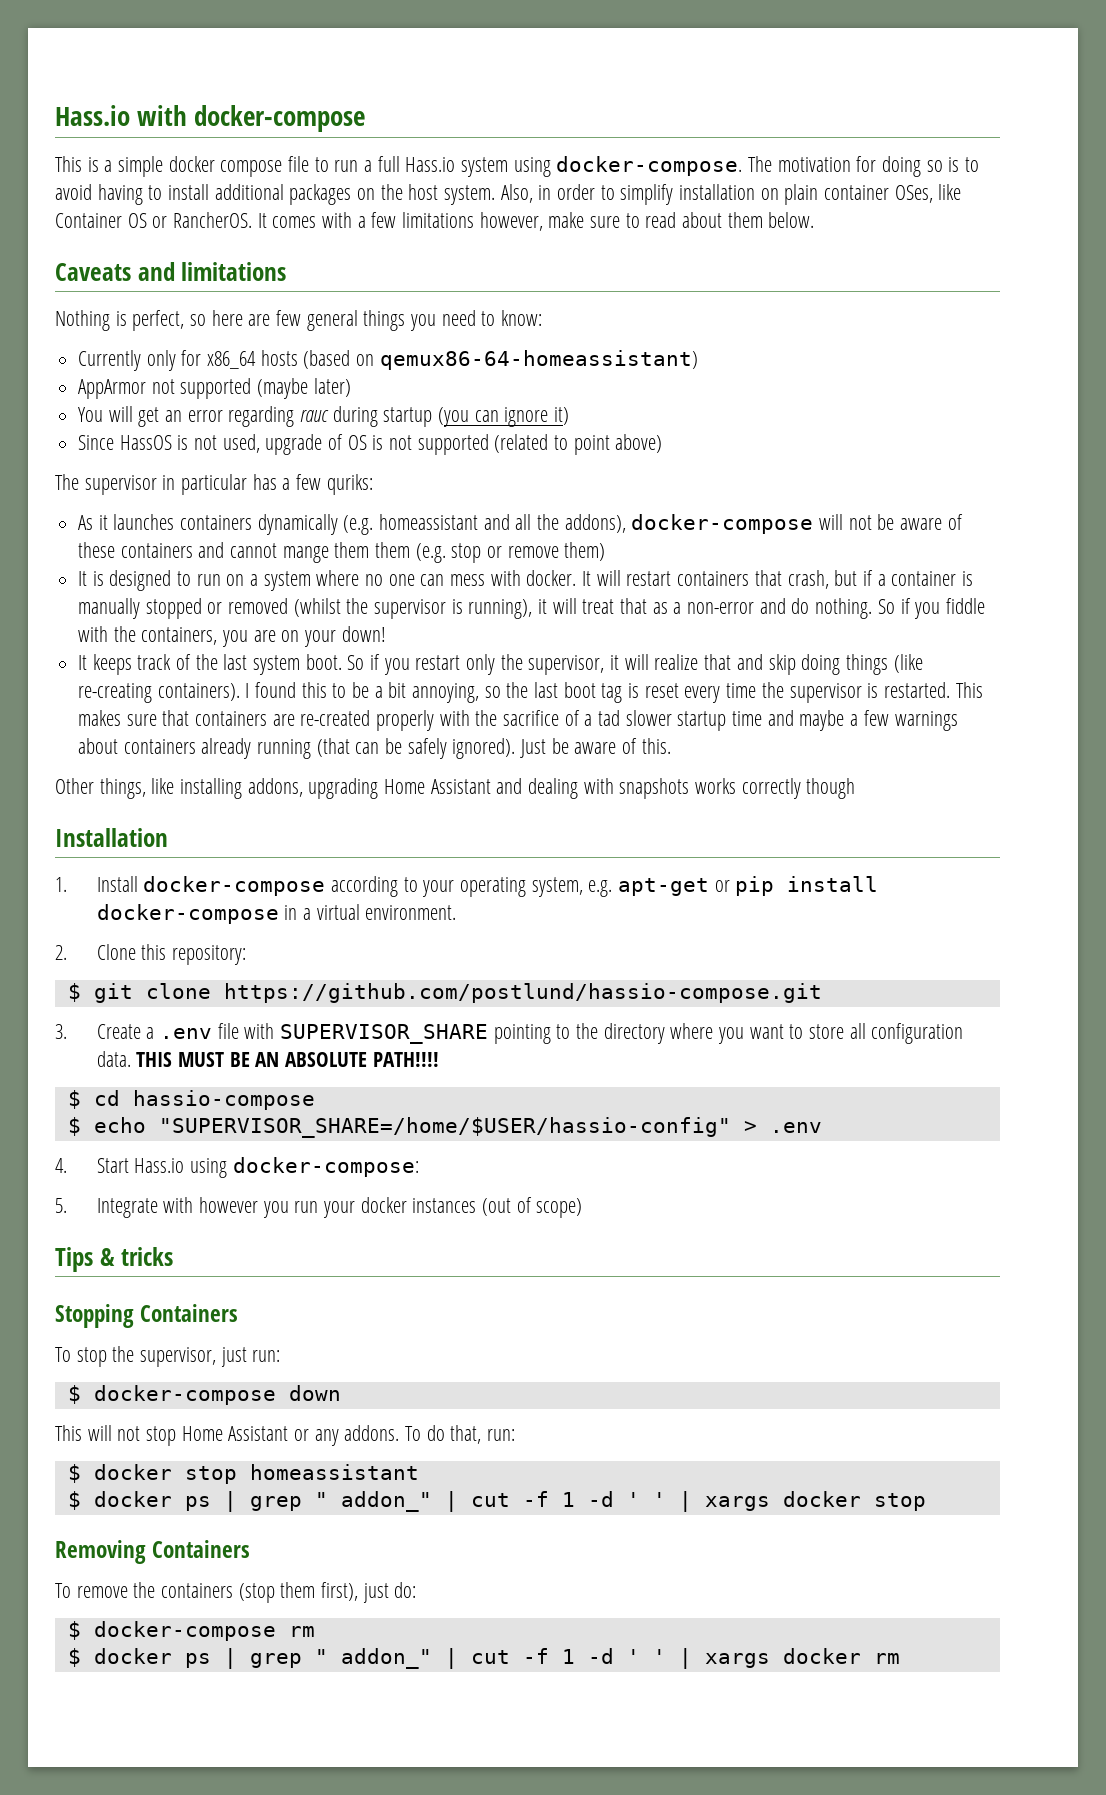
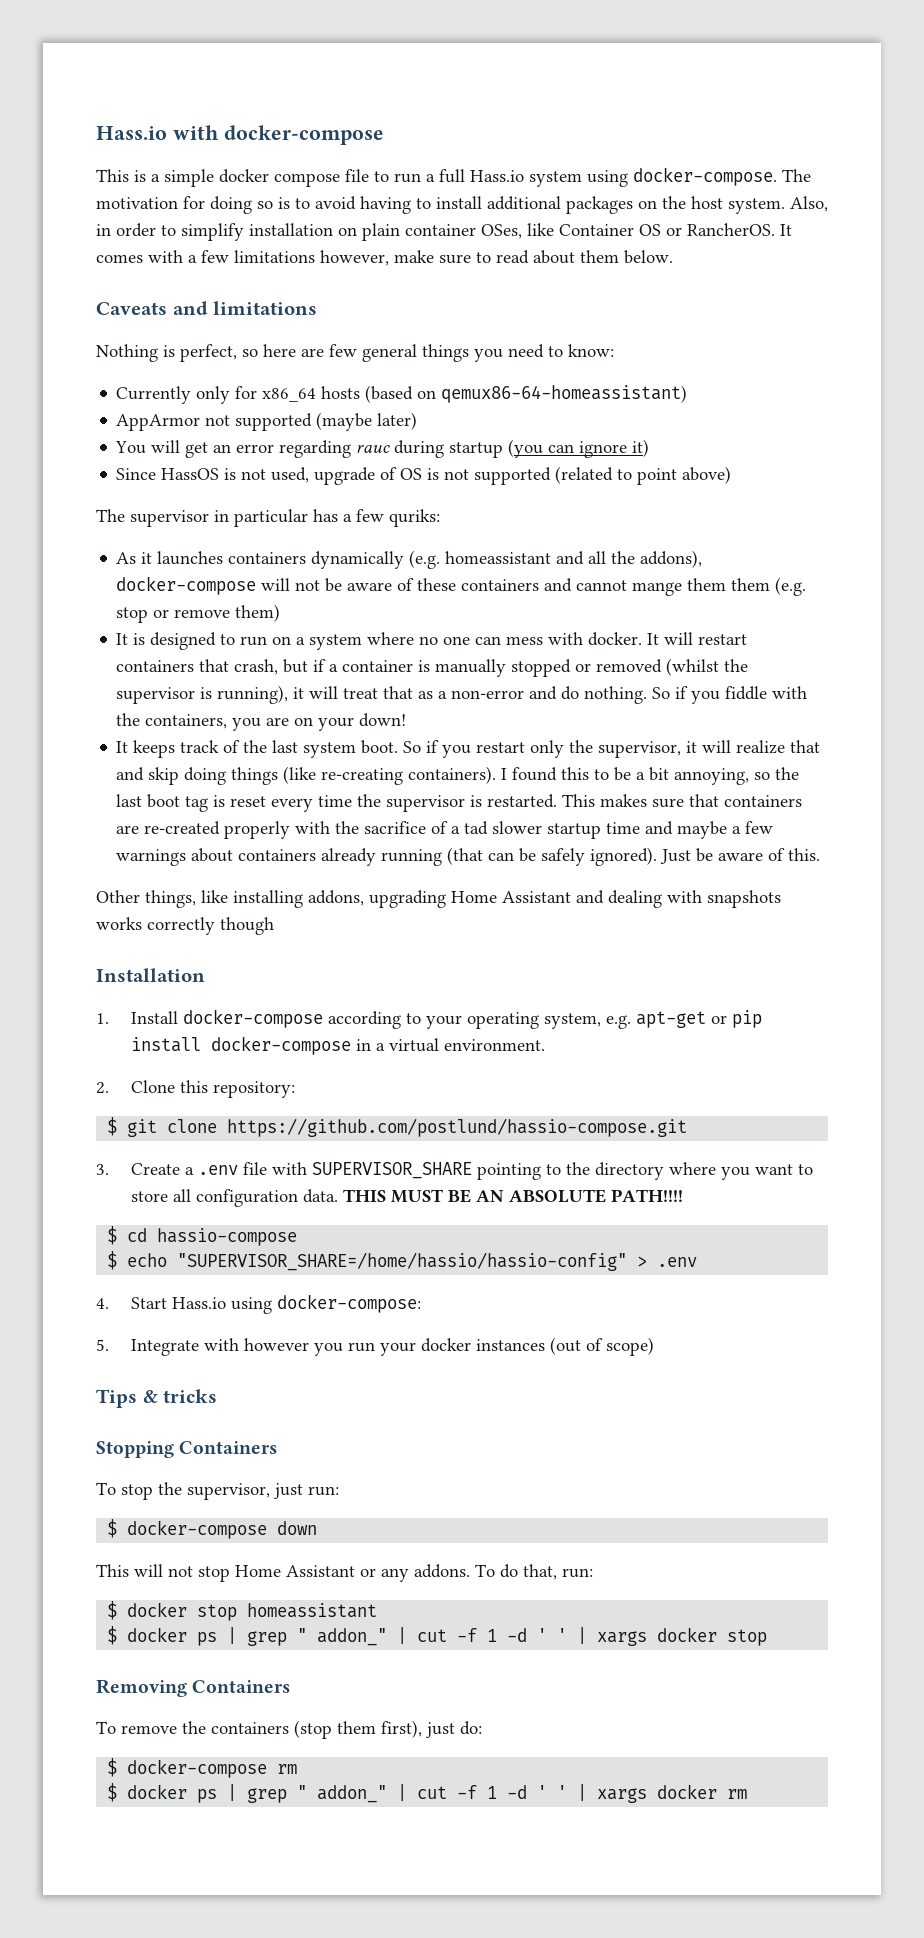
- $ echo "SUPERVISOR_SHARE=/home/$USER/hassio-config" > .env
+ $ echo "SUPERVISOR_SHARE=/home/hassio/hassio-config" > .env

